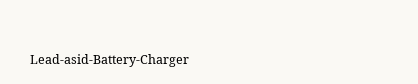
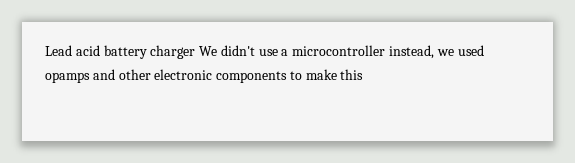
- Lead-asid-Battery-Charger
+ Lead acid battery charger We didn't use a microcontroller instead, we used opamps and other electronic components to make this

